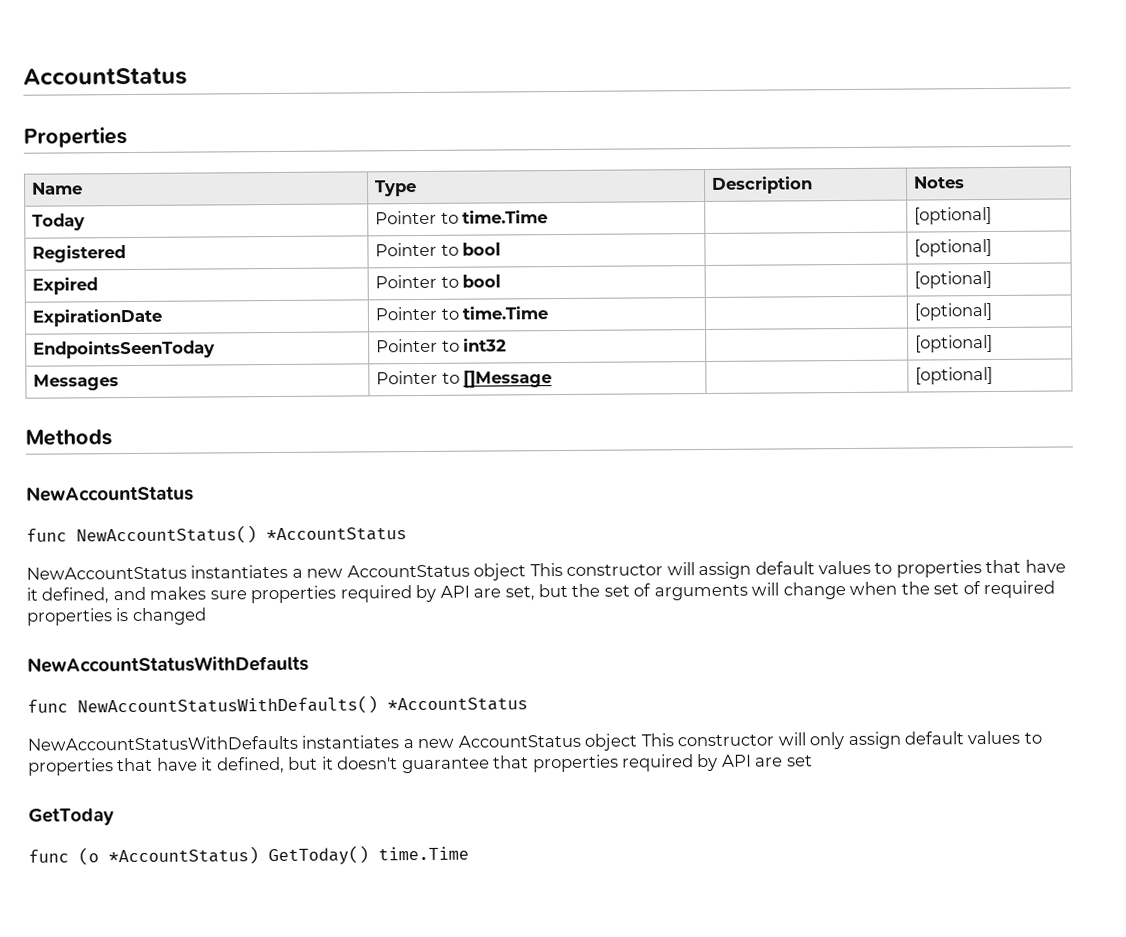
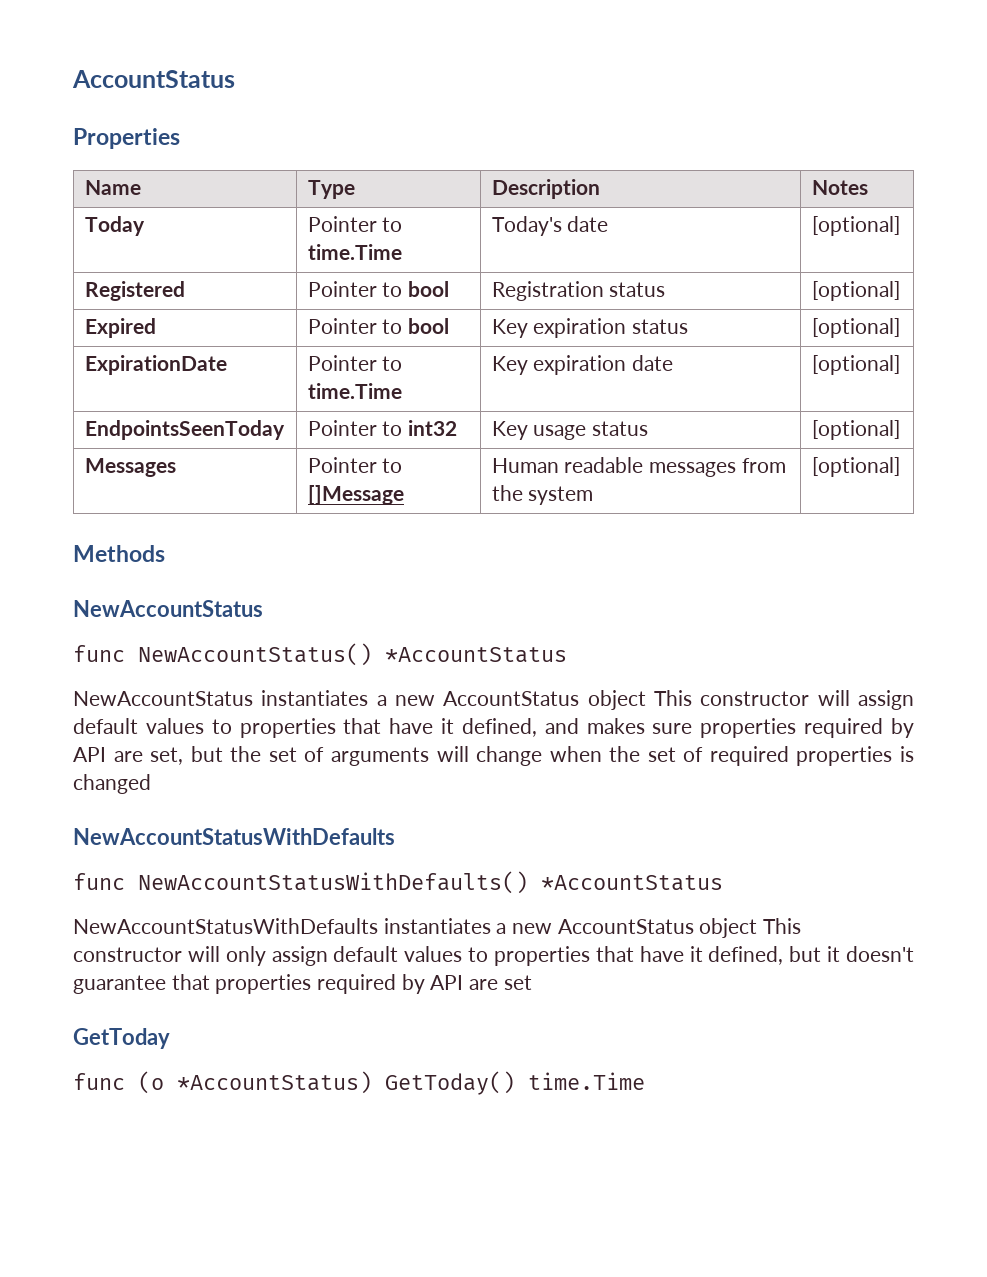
- Today | Pointer to time.Time | | [optional]
+ Today | Pointer to time.Time | Today's date | [optional]
- Registered | Pointer to bool | | [optional]
+ Registered | Pointer to bool | Registration status | [optional]
- Expired | Pointer to bool | | [optional]
+ Expired | Pointer to bool | Key expiration status | [optional]
- ExpirationDate | Pointer to time.Time | | [optional]
+ ExpirationDate | Pointer to time.Time | Key expiration date | [optional]
- EndpointsSeenToday | Pointer to int32 | | [optional]
+ EndpointsSeenToday | Pointer to int32 | Key usage status | [optional]
- Messages | Pointer to []Message | | [optional]
+ Messages | Pointer to []Message | Human readable messages from the system | [optional]

